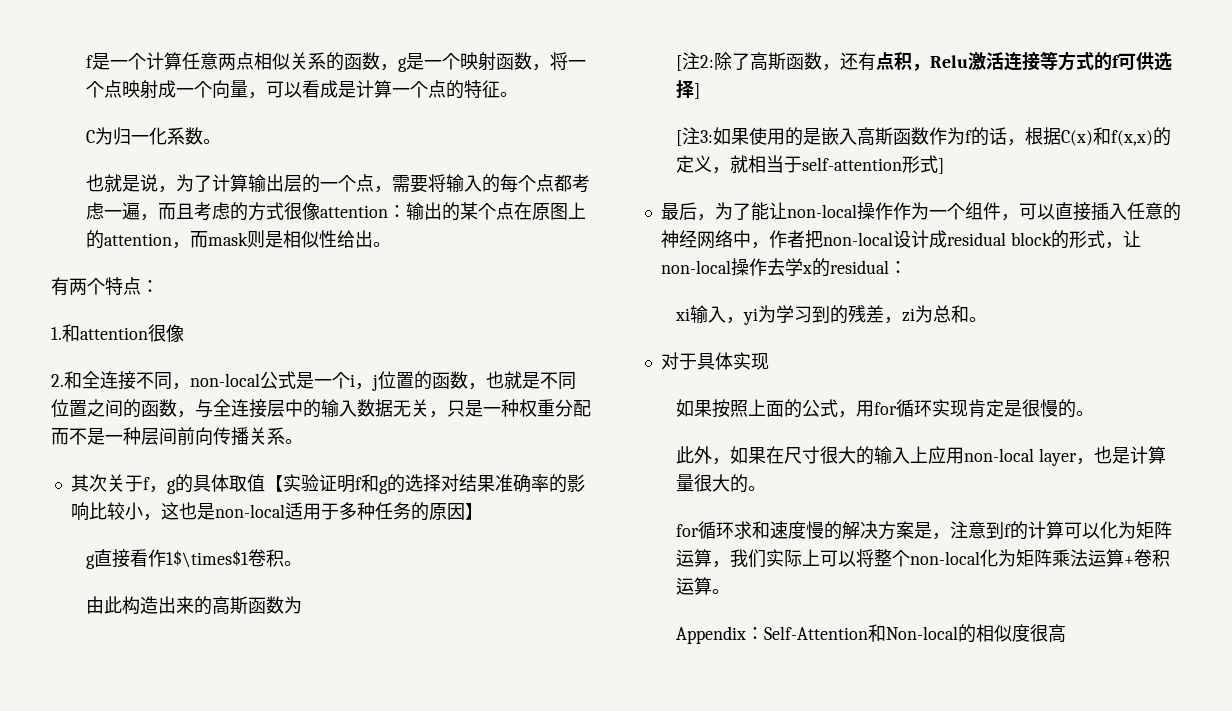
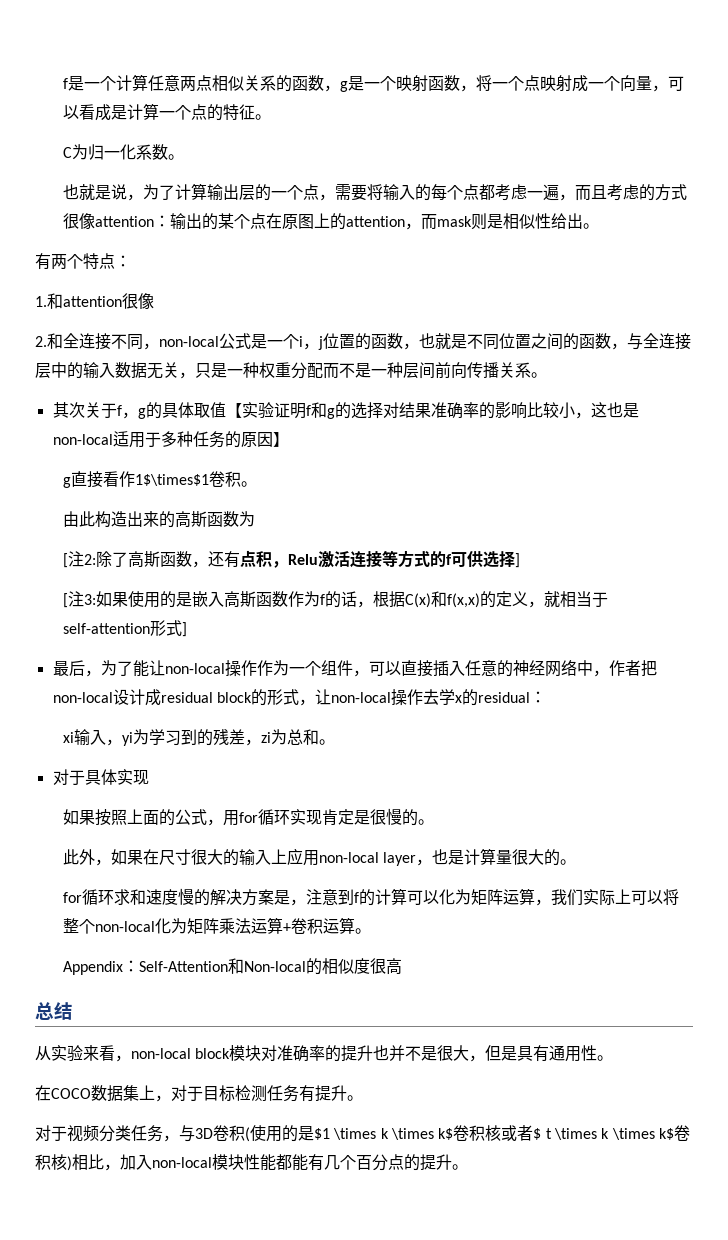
+ 总结
+ 从实验来看，non-local block模块对准确率的提升也并不是很大，但是具有通用性。
+ 在COCO数据集上，对于目标检测任务有提升。
+ 对于视频分类任务，与3D卷积(使用的是$1 \times k \times k$卷积核或者$ t \times k \times k$卷积核)相比，加入non-local模块性能都能有几个百分点的提升。

